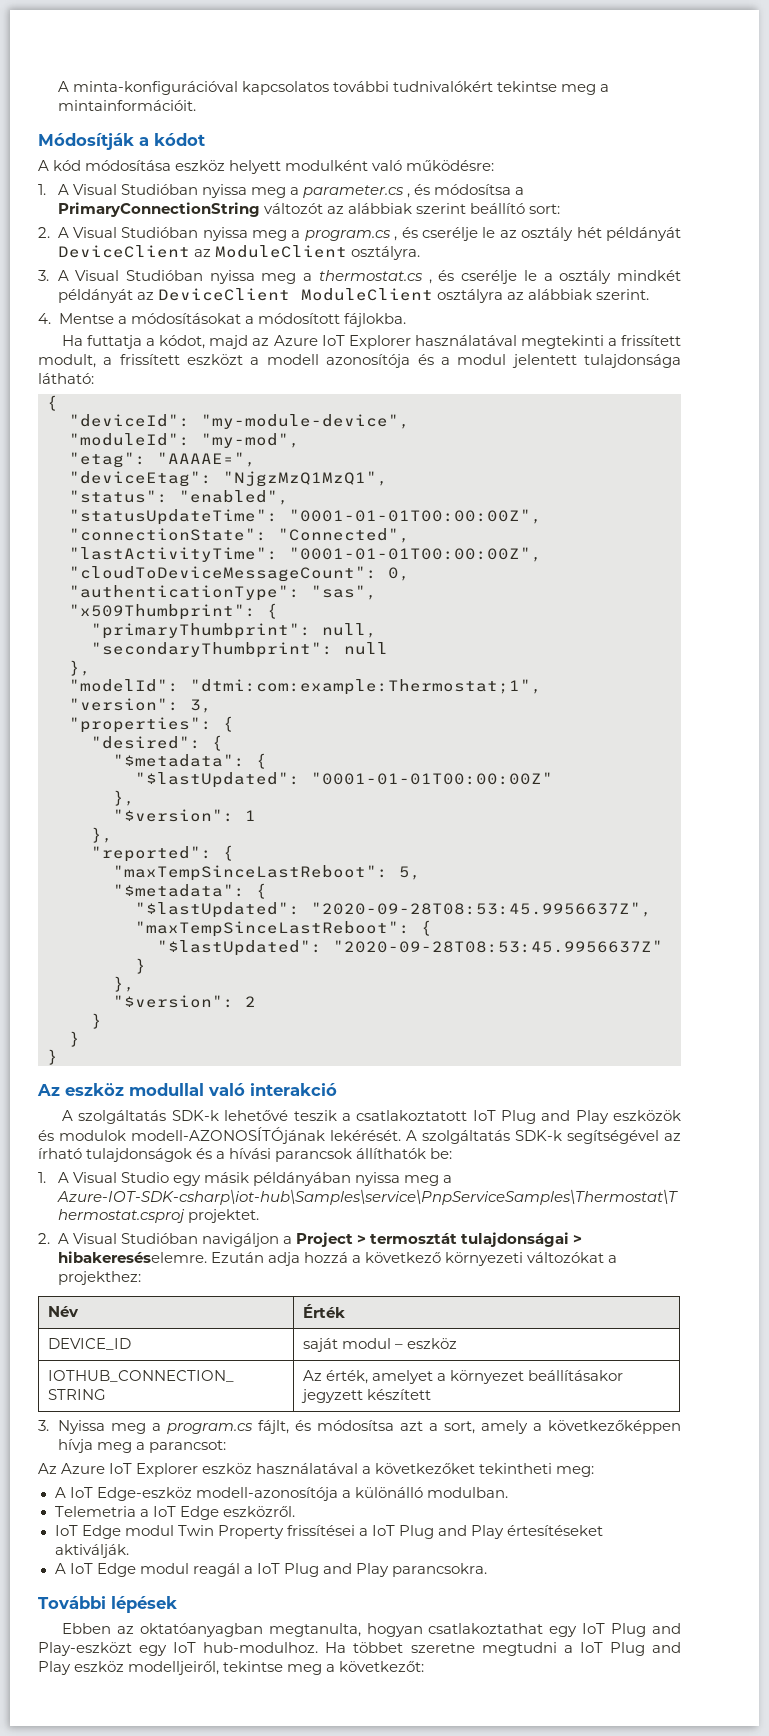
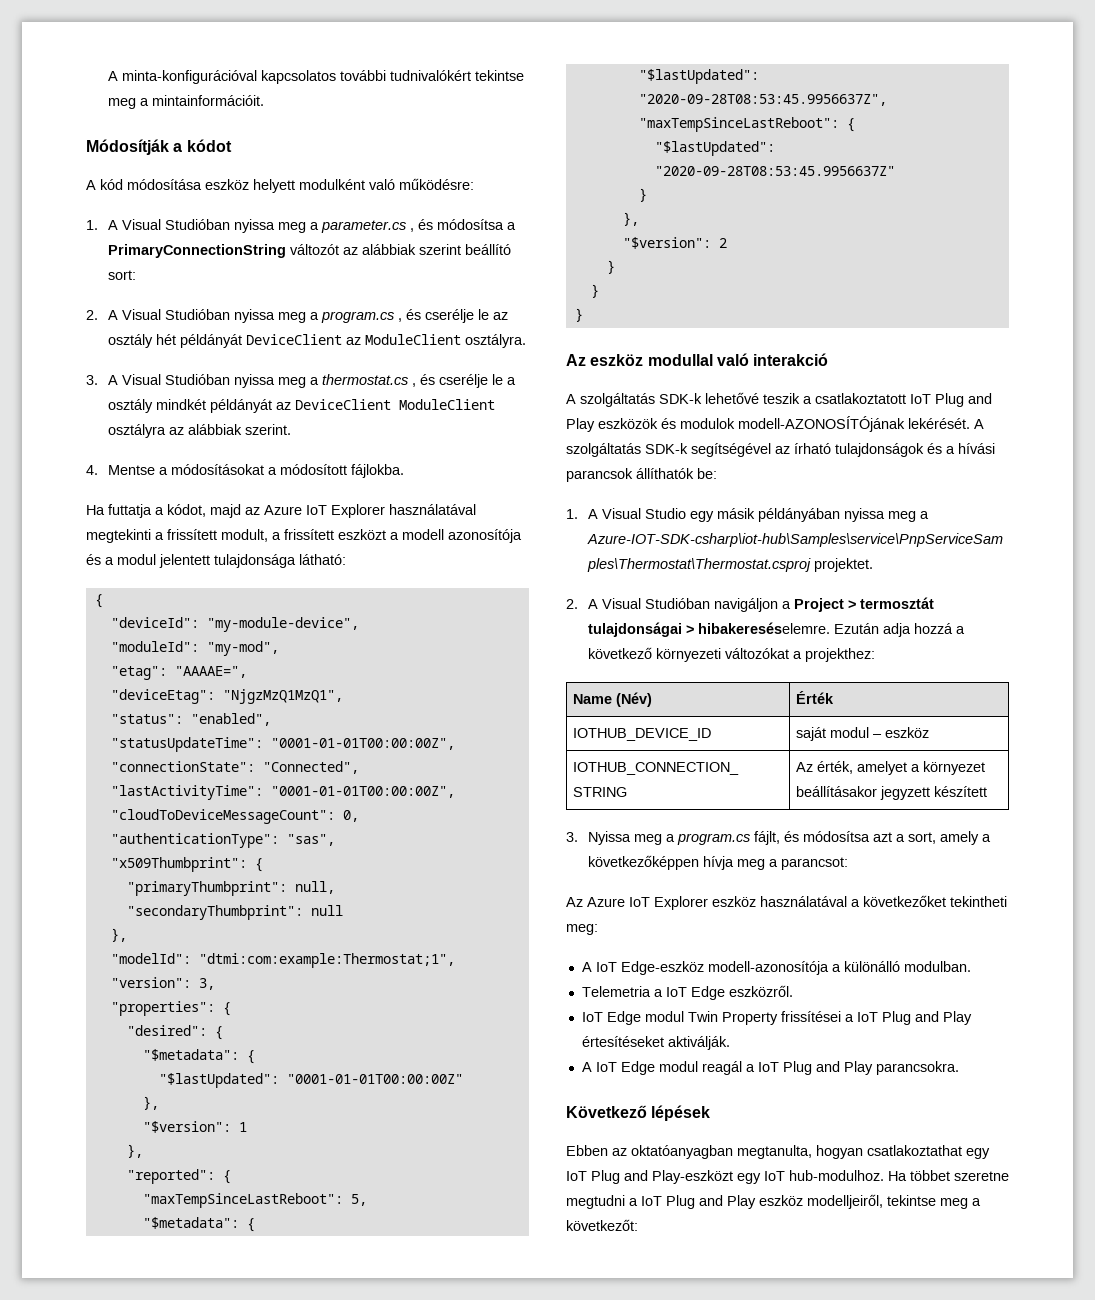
- Név | Érték
+ Name (Név) | Érték
- DEVICE_ID | saját modul – eszköz
+ IOTHUB_DEVICE_ID | saját modul – eszköz
- További lépések
+ Következő lépések

